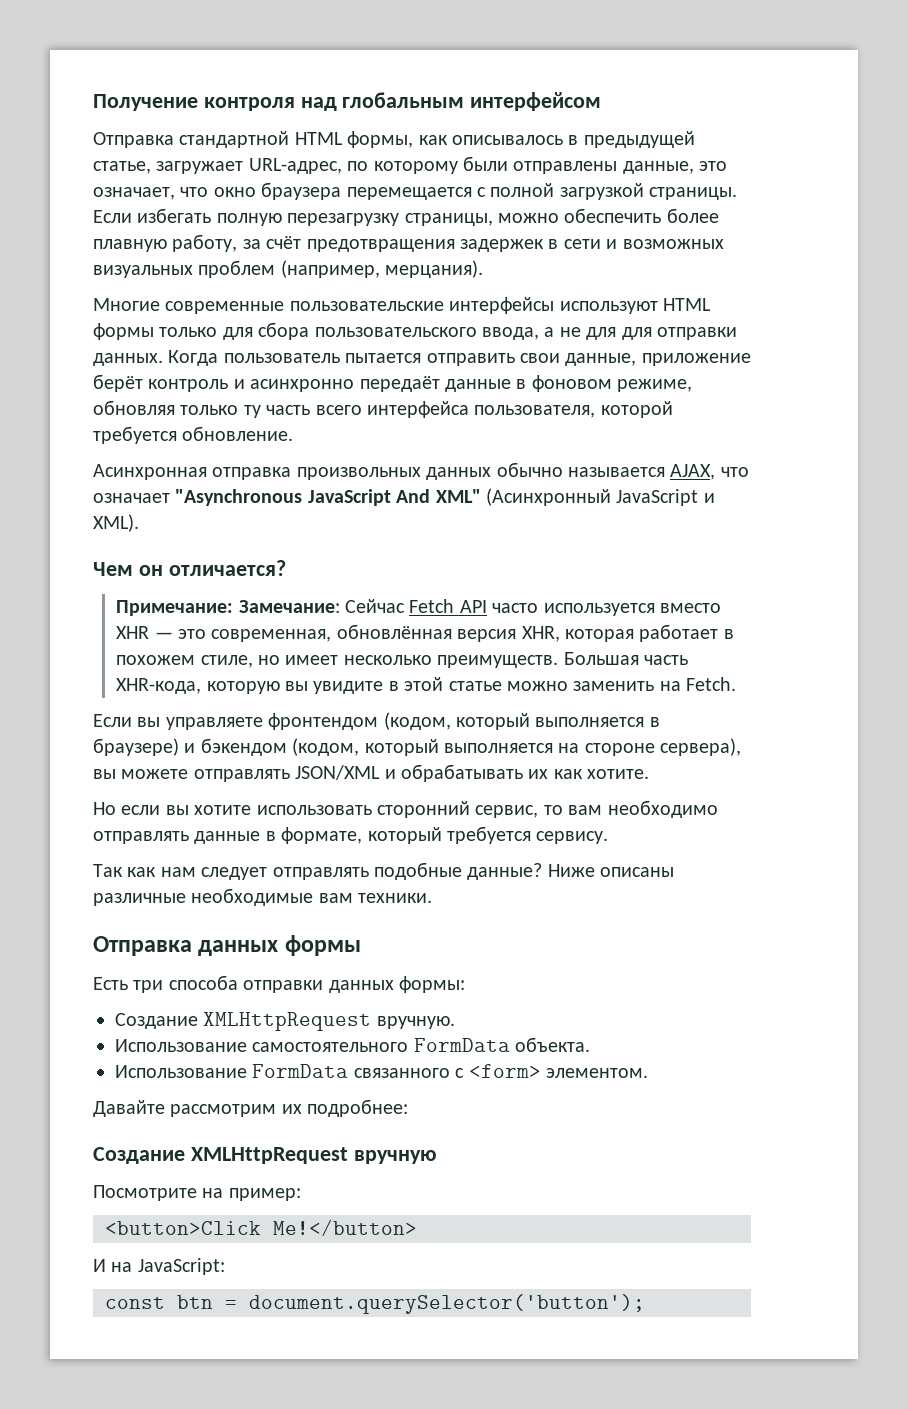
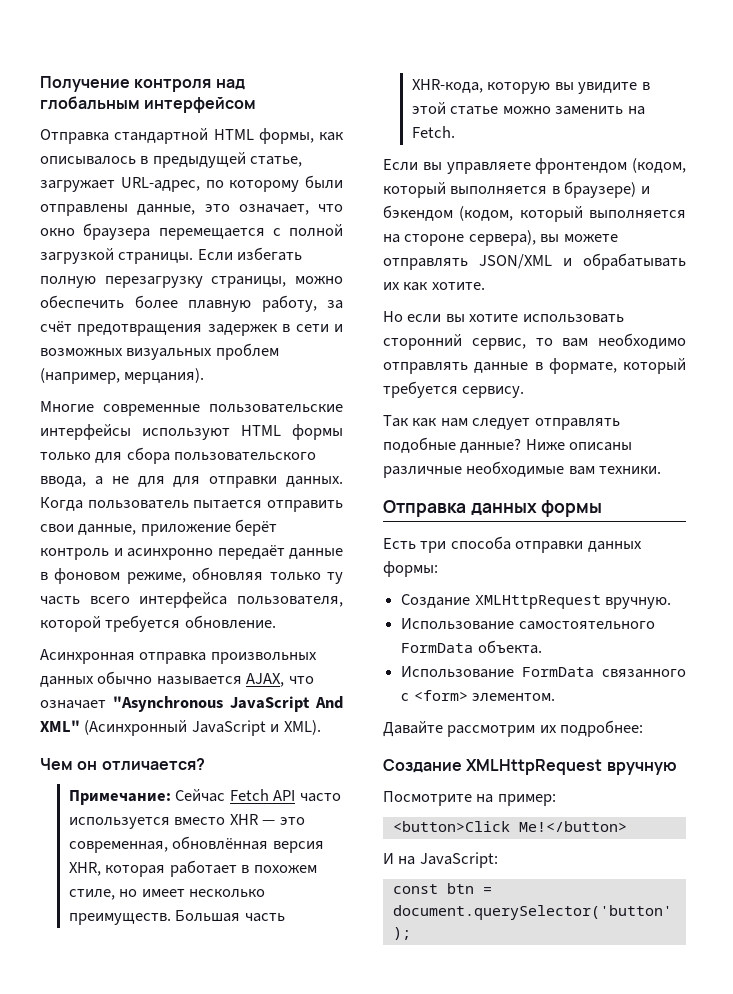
- Примечание: Замечание: Сейчас Fetch API часто используется вместо XHR — это современная, обновлённая версия XHR, которая работает в похожем стиле, но имеет несколько преимуществ.
+ Примечание: Сейчас Fetch API часто используется вместо XHR — это современная, обновлённая версия XHR, которая работает в похожем стиле, но имеет несколько преимуществ.

